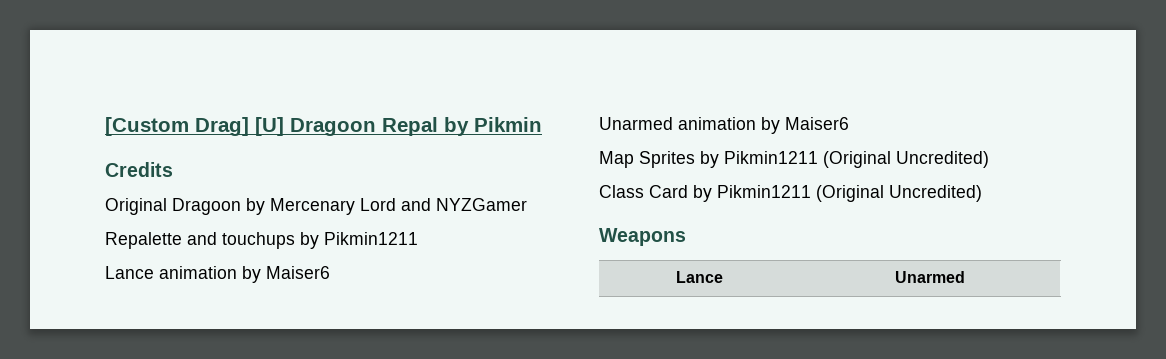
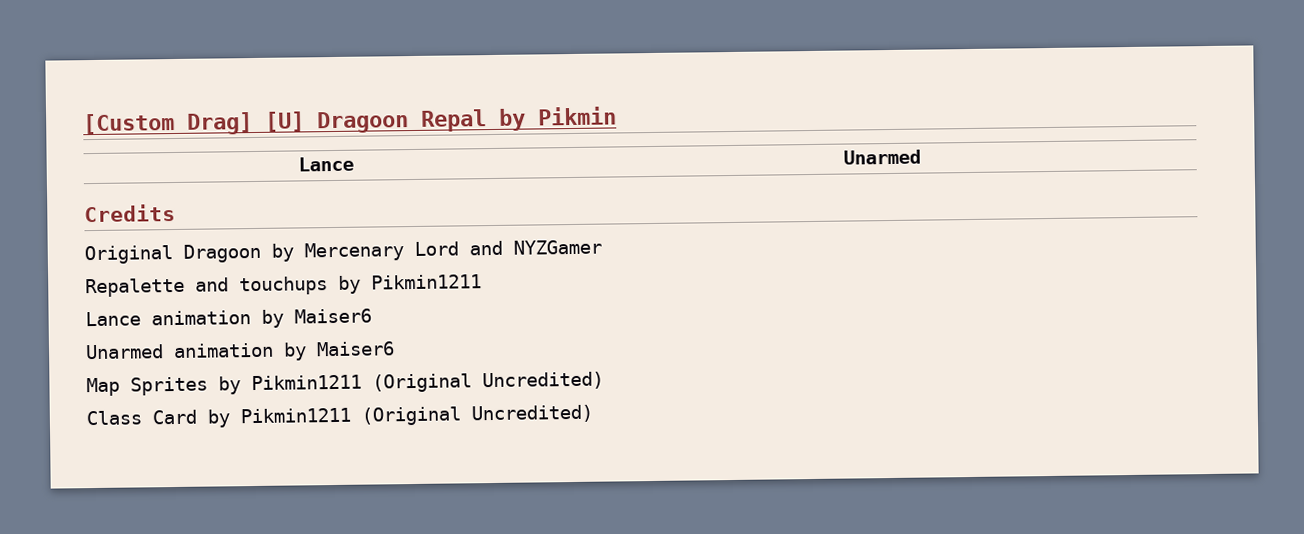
+ Lance | Unarmed
- Weapons
- Lance | Unarmed

